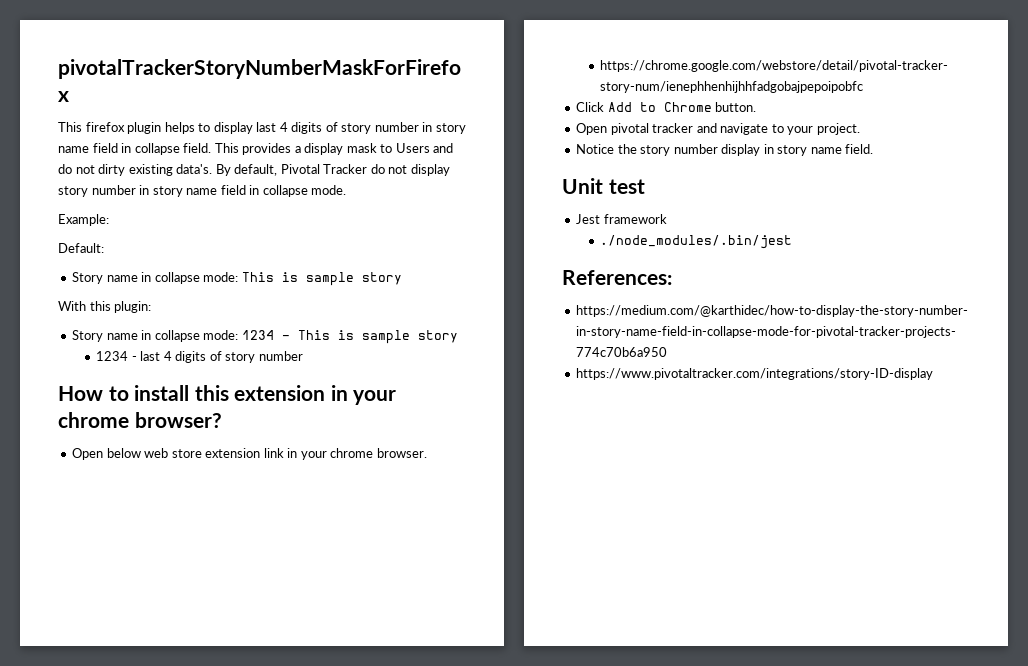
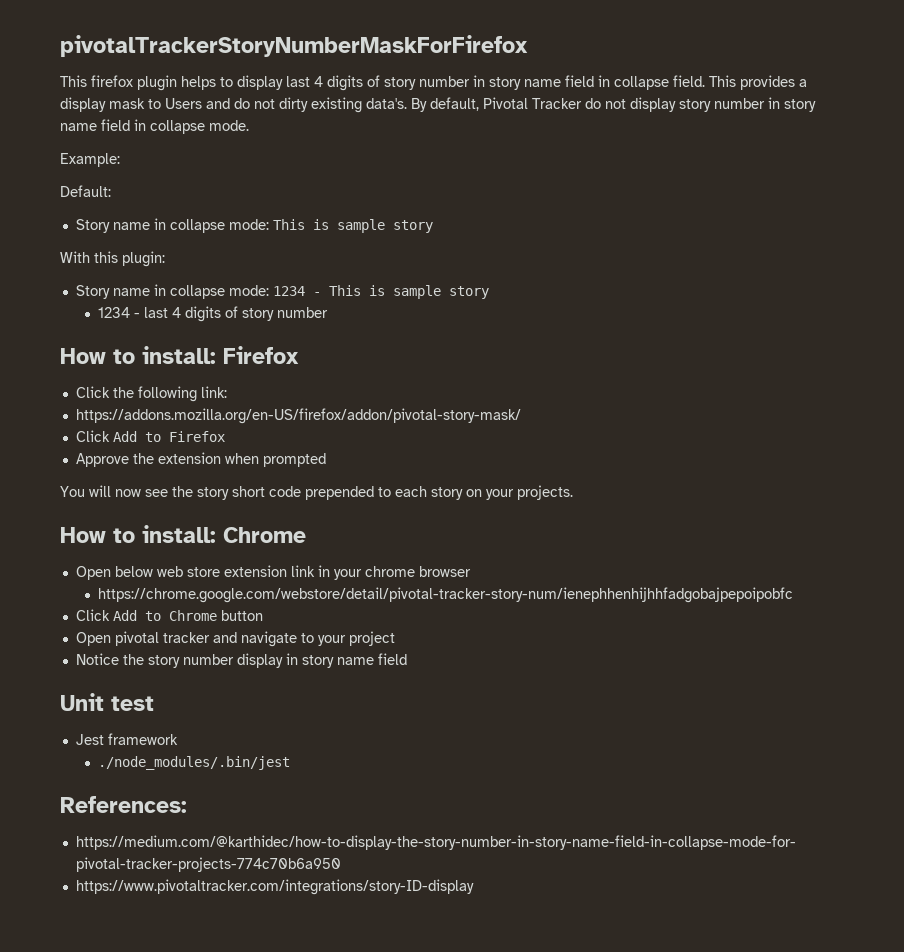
- How to install this extension in your chrome browser?
+ How to install: Firefox
+ Click the following link:
+ https://addons.mozilla.org/en-US/firefox/addon/pivotal-story-mask/
+ Click Add to Firefox
+ Approve the extension when prompted
+ You will now see the story short code prepended to each story on your projects.
+ How to install: Chrome
- Open below web store extension link in your chrome browser.
+ Open below web store extension link in your chrome browser
- Click Add to Chrome button.
+ Click Add to Chrome button
- Open pivotal tracker and navigate to your project.
+ Open pivotal tracker and navigate to your project
- Notice the story number display in story name field.
+ Notice the story number display in story name field

